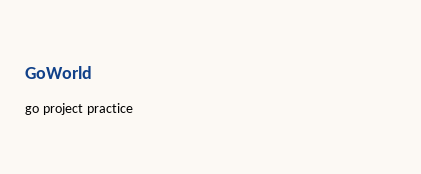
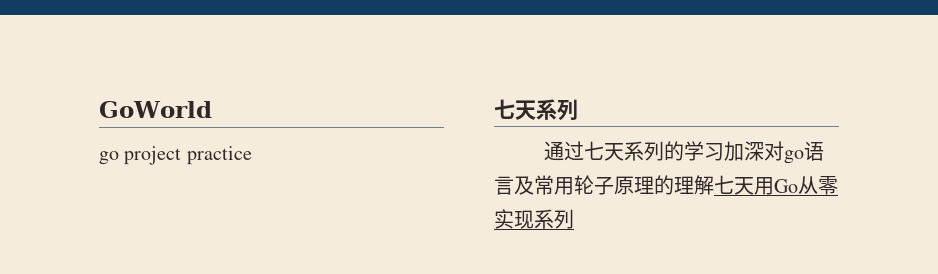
  go project practice
+ 七天系列
+ 通过七天系列的学习加深对go语言及常用轮子原理的理解七天用Go从零实现系列

